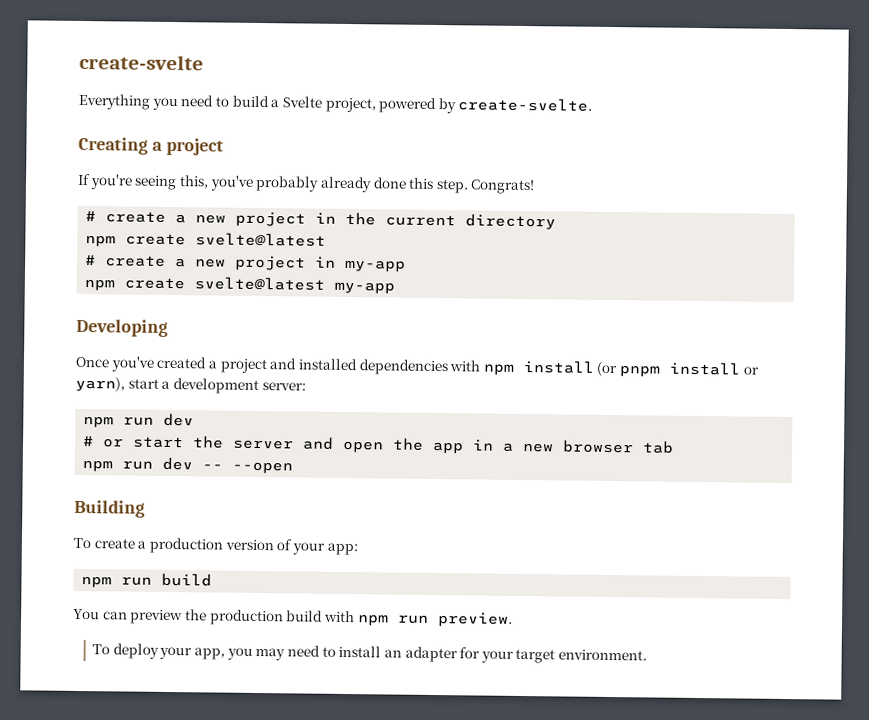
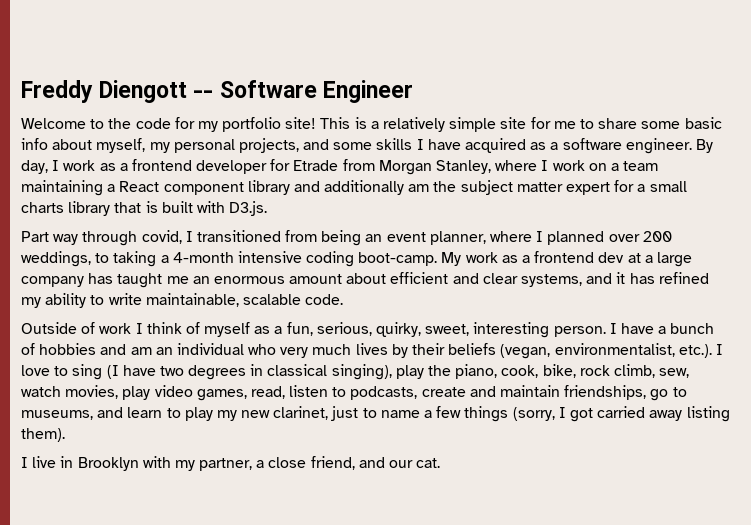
- create-svelte
- Everything you need to build a Svelte project, powered by create-svelte.
- Creating a project
- If you're seeing this, you've probably already done this step. Congrats!
- # create a new project in the current directory
- npm create svelte@latest
- # create a new project in my-app
- npm create svelte@latest my-app
- Developing
- Once you've created a project and installed dependencies with npm install (or pnpm install or yarn), start a development server:
- npm run dev
- # or start the server and open the app in a new browser tab
- npm run dev -- --open
- Building
- To create a production version of your app:
- npm run build
- You can preview the production build with npm run preview.
- To deploy your app, you may need to install an adapter for your target environment.
+ Freddy Diengott -- Software Engineer
+ Welcome to the code for my portfolio site! This is a relatively simple site for me to share some basic info about myself, my personal projects, and some skills I have acquired as a software engineer. By day, I work as a frontend developer for Etrade from Morgan Stanley, where I work on a team maintaining a React component library and additionally am the subject matter expert for a small charts library that is built with D3.js.
+ Part way through covid, I transitioned from being an event planner, where I planned over 200 weddings, to taking a 4-month intensive coding boot-camp. My work as a frontend dev at a large company has taught me an enormous amount about efficient and clear systems, and it has refined my ability to write maintainable, scalable code.
+ Outside of work I think of myself as a fun, serious, quirky, sweet, interesting person. I have a bunch of hobbies and am an individual who very much lives by their beliefs (vegan, environmentalist, etc.). I love to sing (I have two degrees in classical singing), play the piano, cook, bike, rock climb, sew, watch movies, play video games, read, listen to podcasts, create and maintain friendships, go to museums, and learn to play my new clarinet, just to name a few things (sorry, I got carried away listing them).
+ I live in Brooklyn with my partner, a close friend, and our cat.

